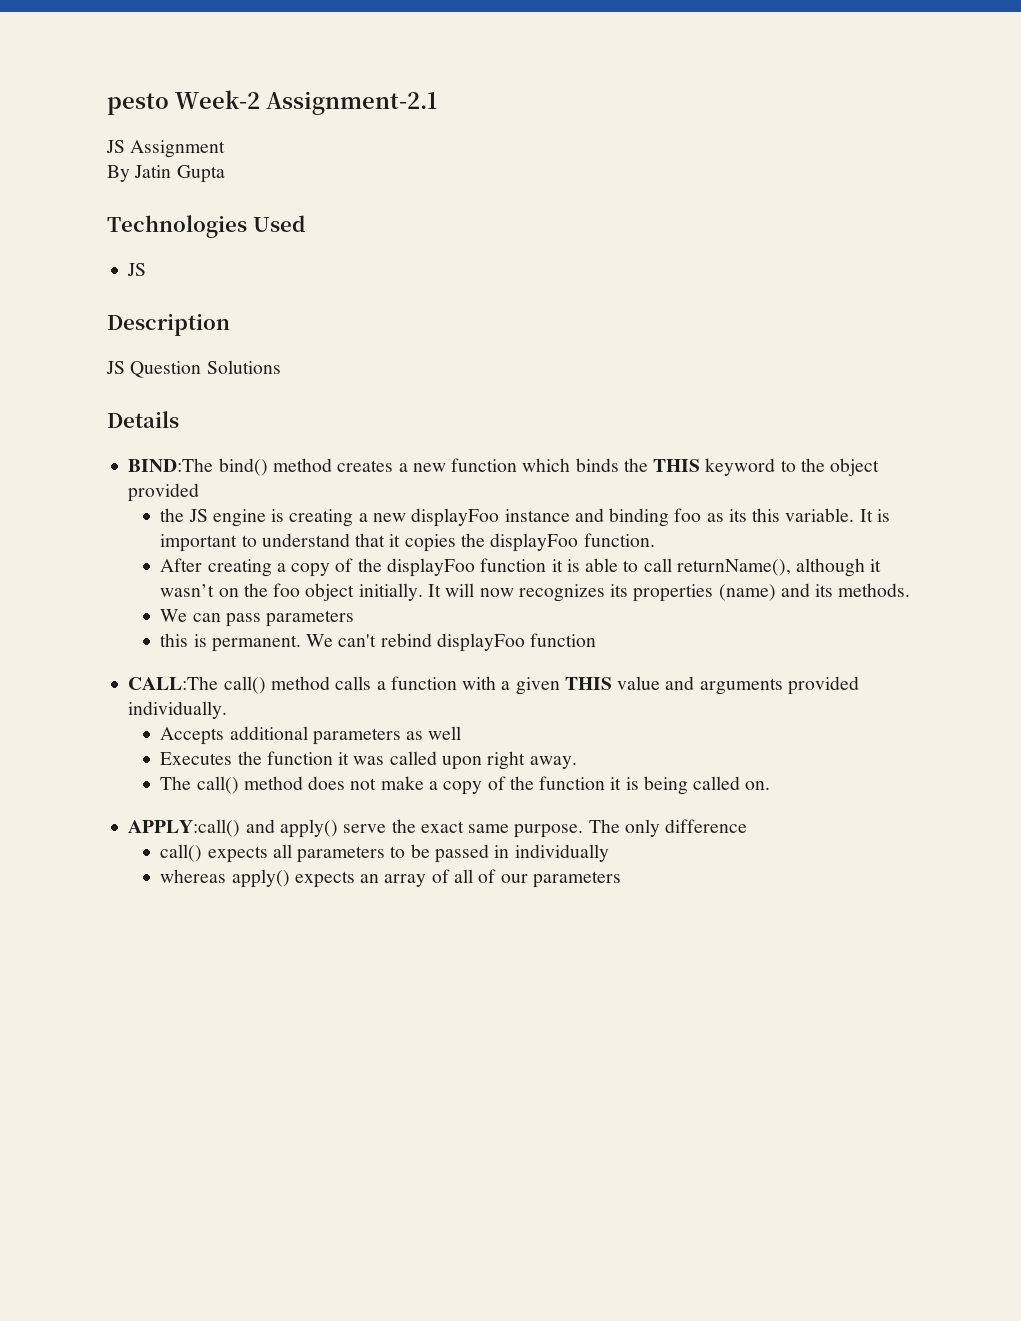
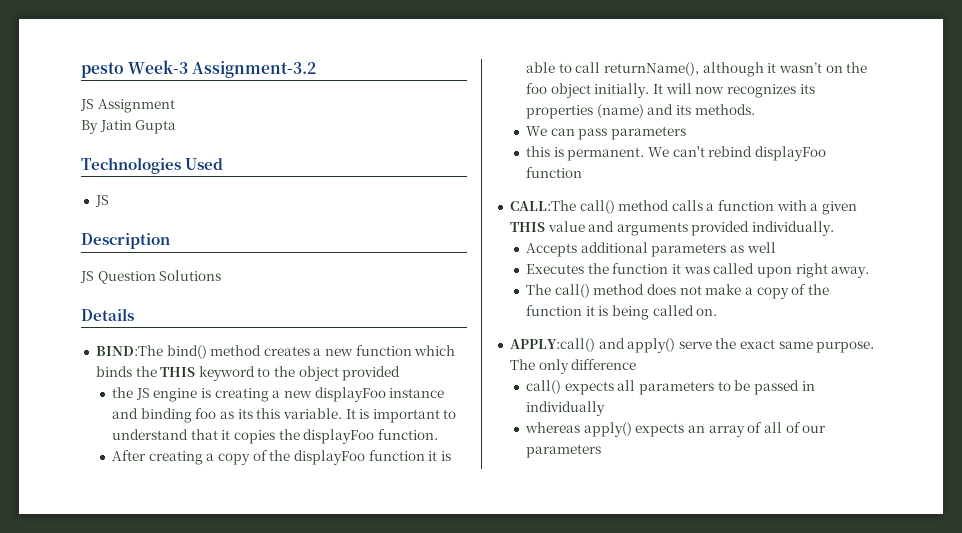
- pesto Week-2 Assignment-2.1
+ pesto Week-3 Assignment-3.2

